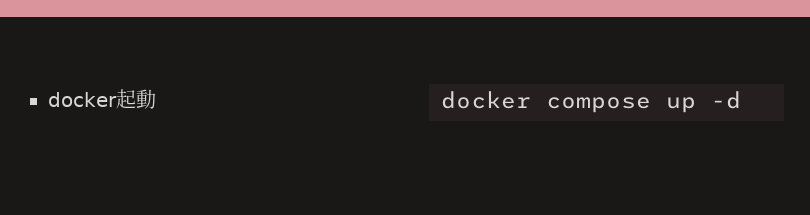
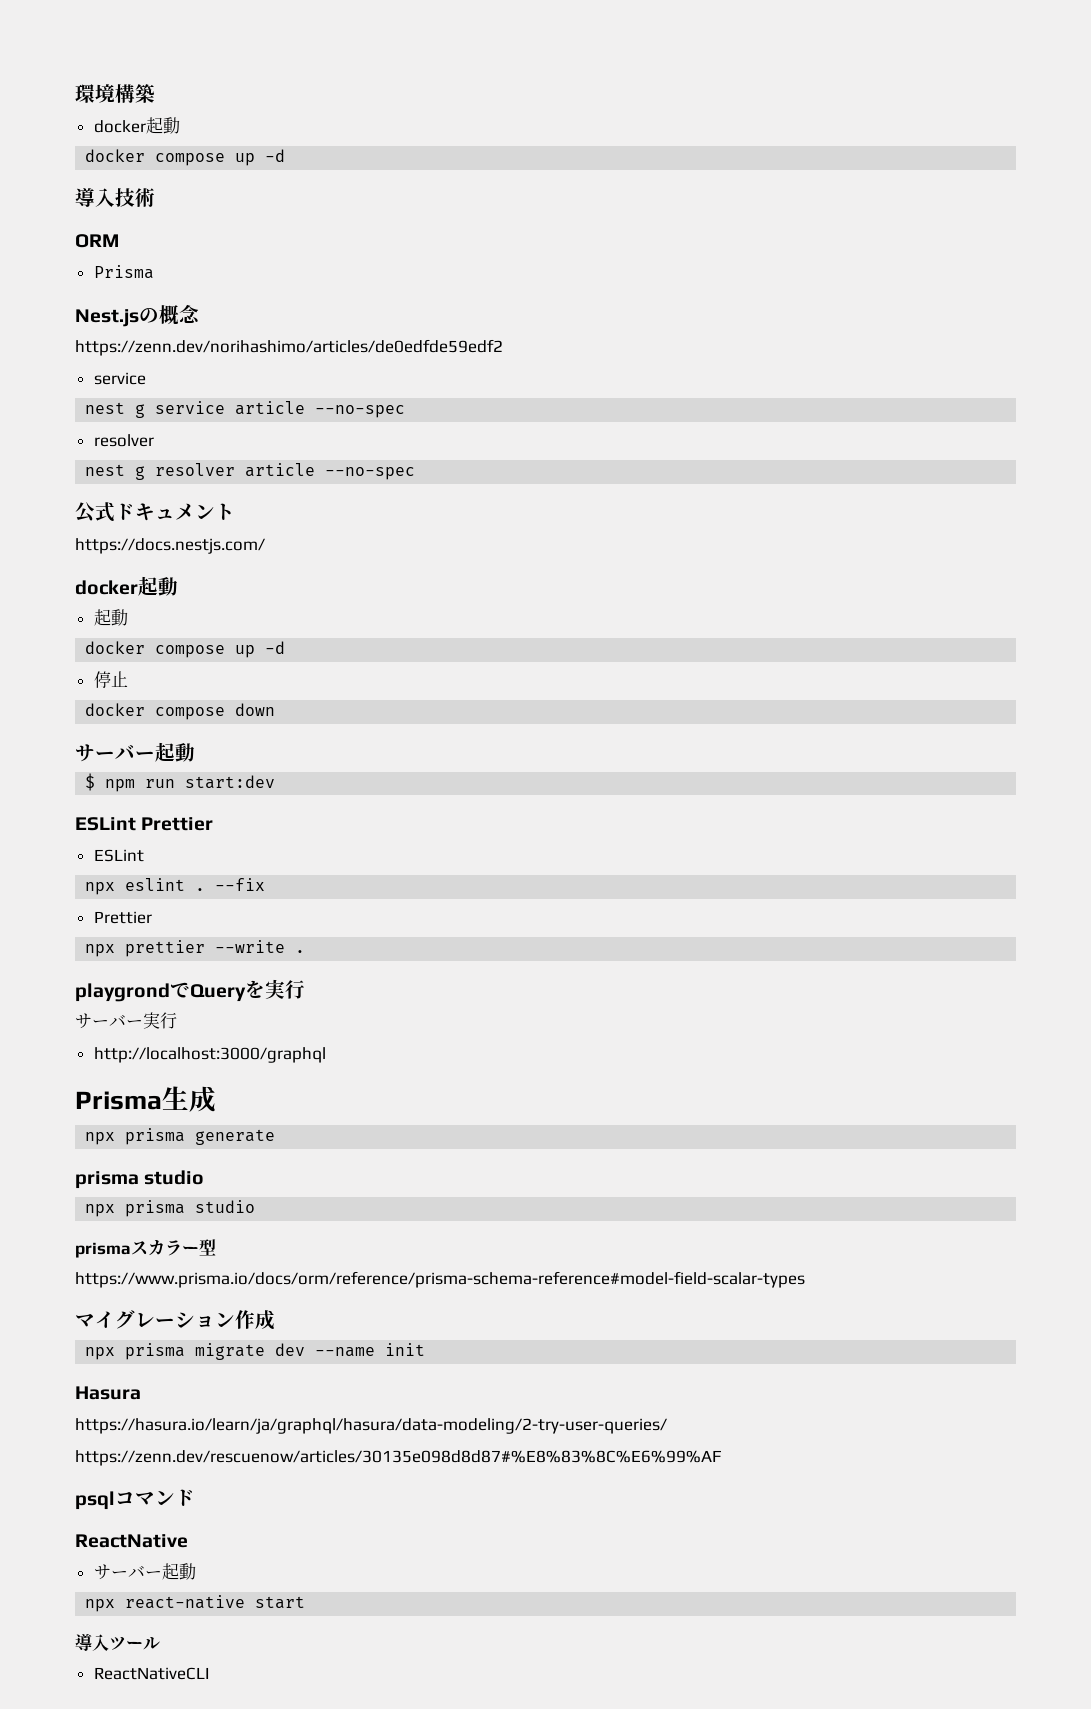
+ 環境構築
+ 導入技術
+ ORM
+ Prisma
+ Nest.jsの概念
+ https://zenn.dev/norihashimo/articles/de0edfde59edf2
+ service
+ nest g service article --no-spec
+ resolver
+ nest g resolver article --no-spec
+ 公式ドキュメント
+ https://docs.nestjs.com/
+ docker起動
+ 起動
+ docker compose up -d
+ 停止
+ docker compose down
+ サーバー起動
+ $ npm run start:dev
+ ESLint Prettier
+ ESLint
+ npx eslint . --fix
+ Prettier
+ npx prettier --write .
+ playgrondでQueryを実行
+ サーバー実行
+ http://localhost:3000/graphql
+ Prisma生成
+ npx prisma generate
+ prisma studio
+ npx prisma studio
+ prismaスカラー型
+ https://www.prisma.io/docs/orm/reference/prisma-schema-reference#model-field-scalar-types
+ マイグレーション作成
+ npx prisma migrate dev --name init
+ Hasura
+ https://hasura.io/learn/ja/graphql/hasura/data-modeling/2-try-user-queries/
+ https://zenn.dev/rescuenow/articles/30135e098d8d87#%E8%83%8C%E6%99%AF
+ psqlコマンド
+ ReactNative
+ サーバー起動
+ npx react-native start
+ 導入ツール
+ ReactNativeCLI

